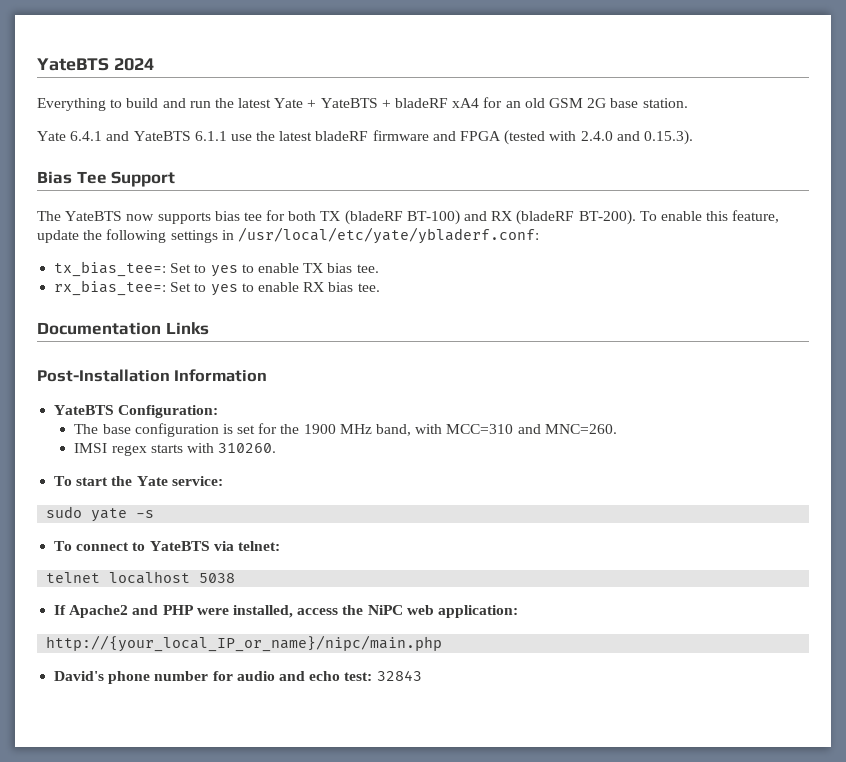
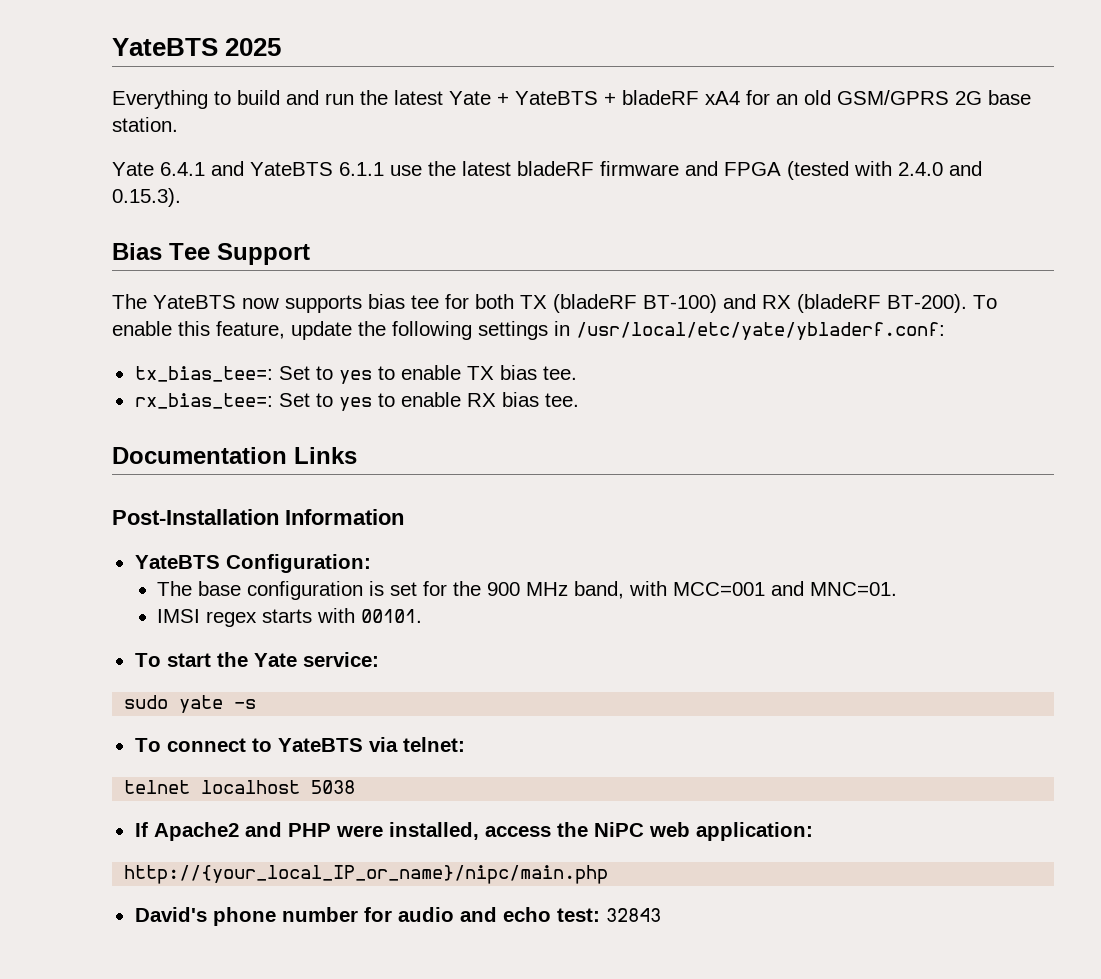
- YateBTS 2024
+ YateBTS 2025
- Everything to build and run the latest Yate + YateBTS + bladeRF xA4 for an old GSM 2G base station.
+ Everything to build and run the latest Yate + YateBTS + bladeRF xA4 for an old GSM/GPRS 2G base station.
- The base configuration is set for the 1900 MHz band, with MCC=310 and MNC=260.
+ The base configuration is set for the 900 MHz band, with MCC=001 and MNC=01.
- IMSI regex starts with 310260.
+ IMSI regex starts with 00101.

